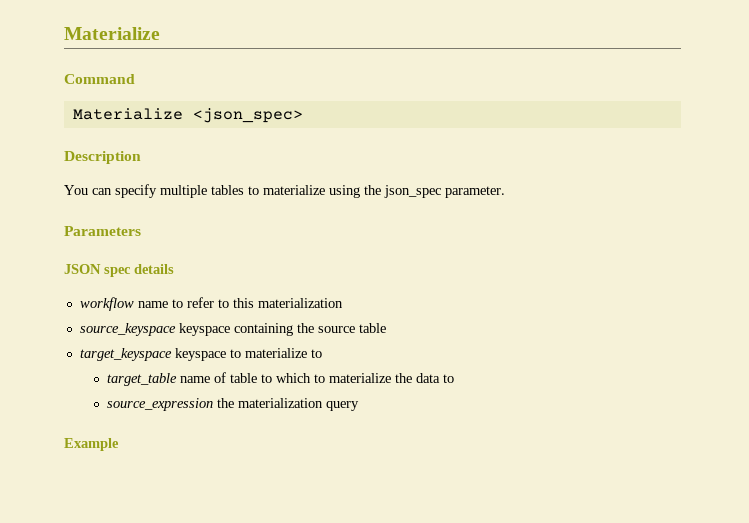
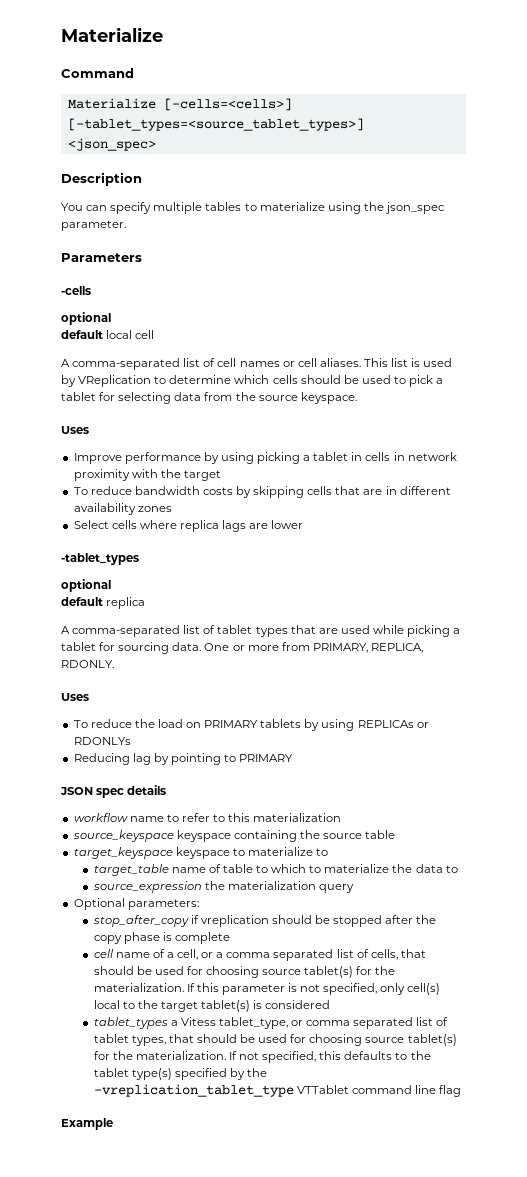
- Materialize <json_spec>
+ Materialize [-cells=<cells>] [-tablet_types=<source_tablet_types>] <json_spec>
+ -cells
+ optional
+ default local cell
+ A comma-separated list of cell names or cell aliases. This list is used by VReplication to determine which cells should be used to pick a tablet for selecting data from the source keyspace.
+ Uses
+ Improve performance by using picking a tablet in cells in network proximity with the target
+ To reduce bandwidth costs by skipping cells that are in different availability zones
+ Select cells where replica lags are lower
+ -tablet_types
+ optional
+ default replica
+ A comma-separated list of tablet types that are used while picking a tablet for sourcing data. One or more from PRIMARY, REPLICA, RDONLY.
+ Uses
+ To reduce the load on PRIMARY tablets by using REPLICAs or RDONLYs
+ Reducing lag by pointing to PRIMARY
+ Optional parameters:
+ stop_after_copy if vreplication should be stopped after the copy phase is complete
+ cell name of a cell, or a comma separated list of cells, that should be used for choosing source tablet(s) for the materialization. If this parameter is not specified, only cell(s) local to the target tablet(s) is considered
+ tablet_types a Vitess tablet_type, or comma separated list of tablet types, that should be used for choosing source tablet(s) for the materialization. If not specified, this defaults to the tablet type(s) specified by the -vreplication_tablet_type VTTablet command line flag

